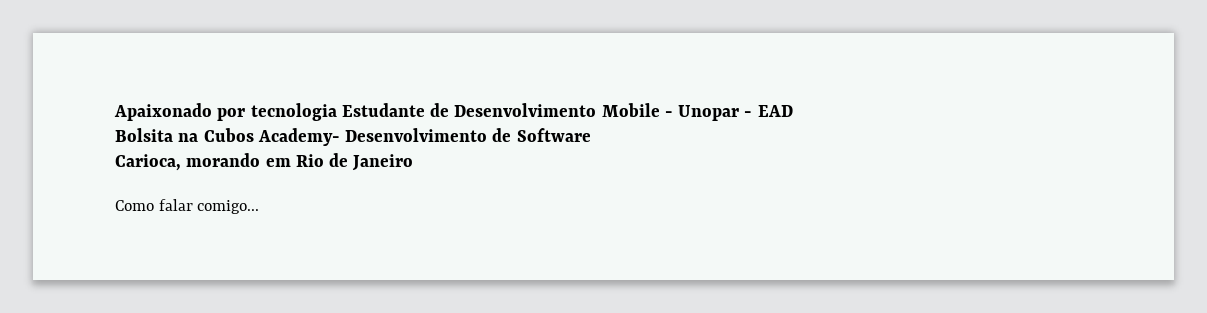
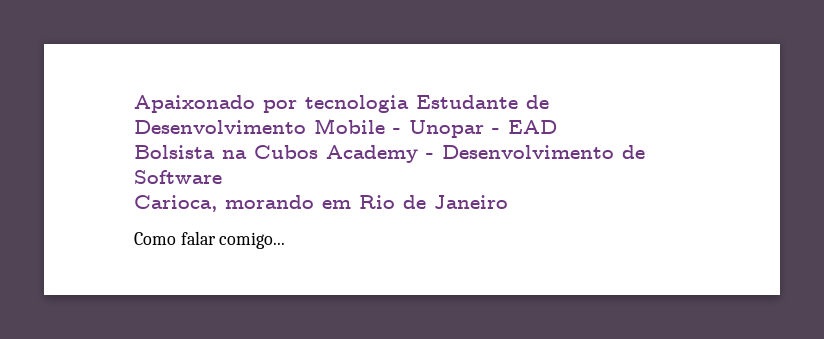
- Bolsita na Cubos Academy- Desenvolvimento de Software
+ Bolsista na Cubos Academy - Desenvolvimento de Software

